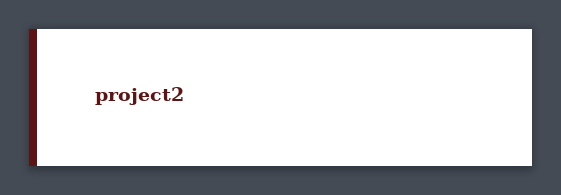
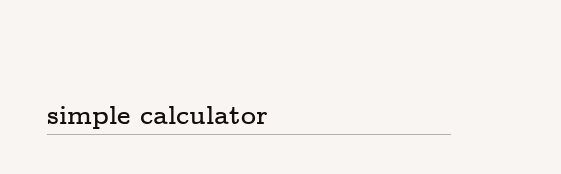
- project2
+ simple calculator

